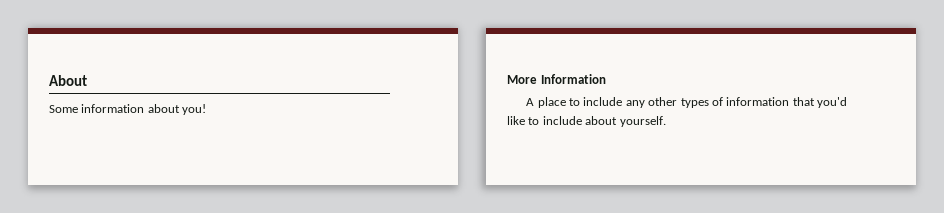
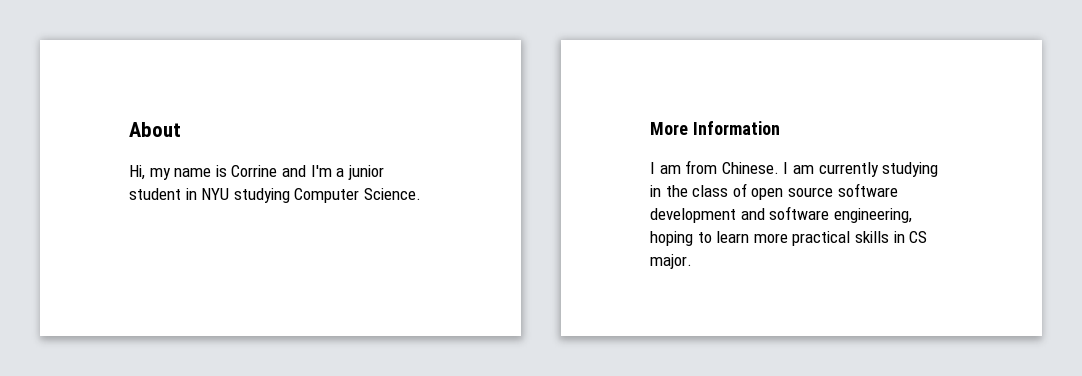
- Some information about you!
+ Hi, my name is Corrine and I'm a junior student in NYU studying Computer Science.
  More Information
- A place to include any other types of information that you'd like to include about yourself.
+ I am from Chinese. I am currently studying in the class of open source software development and software engineering, hoping to learn more practical skills in CS major.

